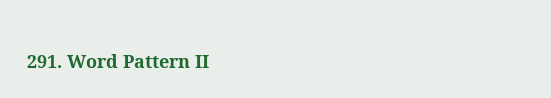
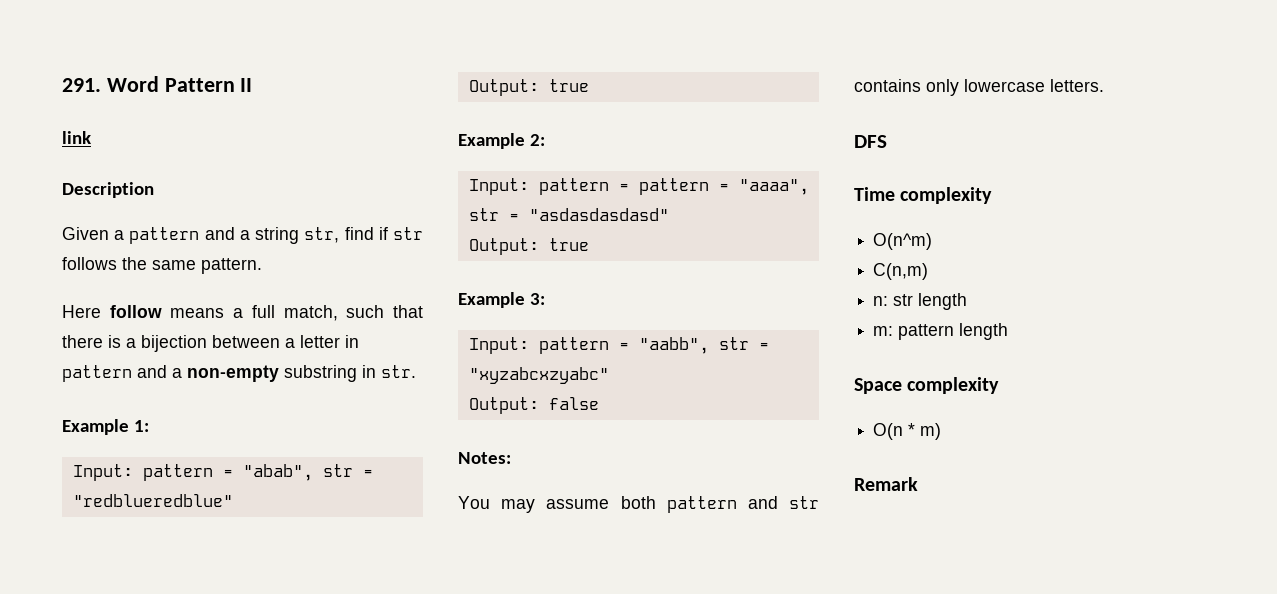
+ link
+ Description
+ Given a pattern and a string str, find if str follows the same pattern.
+ Here follow means a full match, such that there is a bijection between a letter in pattern and a non-empty substring in str.
+ Example 1:
+ Input: pattern = "abab", str = "redblueredblue"
+ Output: true
+ Example 2:
+ Input: pattern = pattern = "aaaa", str = "asdasdasdasd"
+ Output: true
+ Example 3:
+ Input: pattern = "aabb", str = "xyzabcxzyabc"
+ Output: false
+ Notes:
+ You may assume both pattern and str contains only lowercase letters.
+ DFS
+ Time complexity
+ O(n^m)
+ C(n,m)
+ n: str length
+ m: pattern length
+ Space complexity
+ O(n * m)
+ Remark

